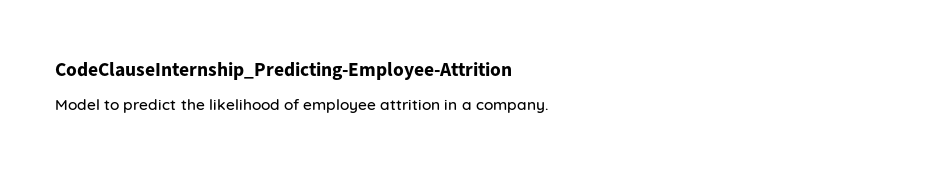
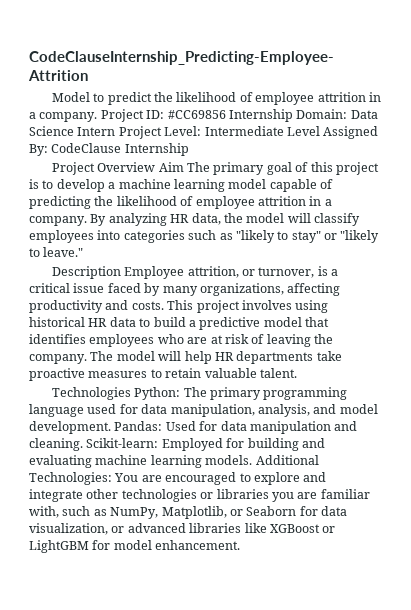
+ Project ID: #CC69856 Internship Domain: Data Science Intern Project Level: Intermediate Level Assigned By: CodeClause Internship
+ Project Overview Aim The primary goal of this project is to develop a machine learning model capable of predicting the likelihood of employee attrition in a company. By analyzing HR data, the model will classify employees into categories such as "likely to stay" or "likely to leave."
+ Description Employee attrition, or turnover, is a critical issue faced by many organizations, affecting productivity and costs. This project involves using historical HR data to build a predictive model that identifies employees who are at risk of leaving the company. The model will help HR departments take proactive measures to retain valuable talent.
+ Technologies Python: The primary programming language used for data manipulation, analysis, and model development. Pandas: Used for data manipulation and cleaning. Scikit-learn: Employed for building and evaluating machine learning models. Additional Technologies: You are encouraged to explore and integrate other technologies or libraries you are familiar with, such as NumPy, Matplotlib, or Seaborn for data visualization, or advanced libraries like XGBoost or LightGBM for model enhancement.

